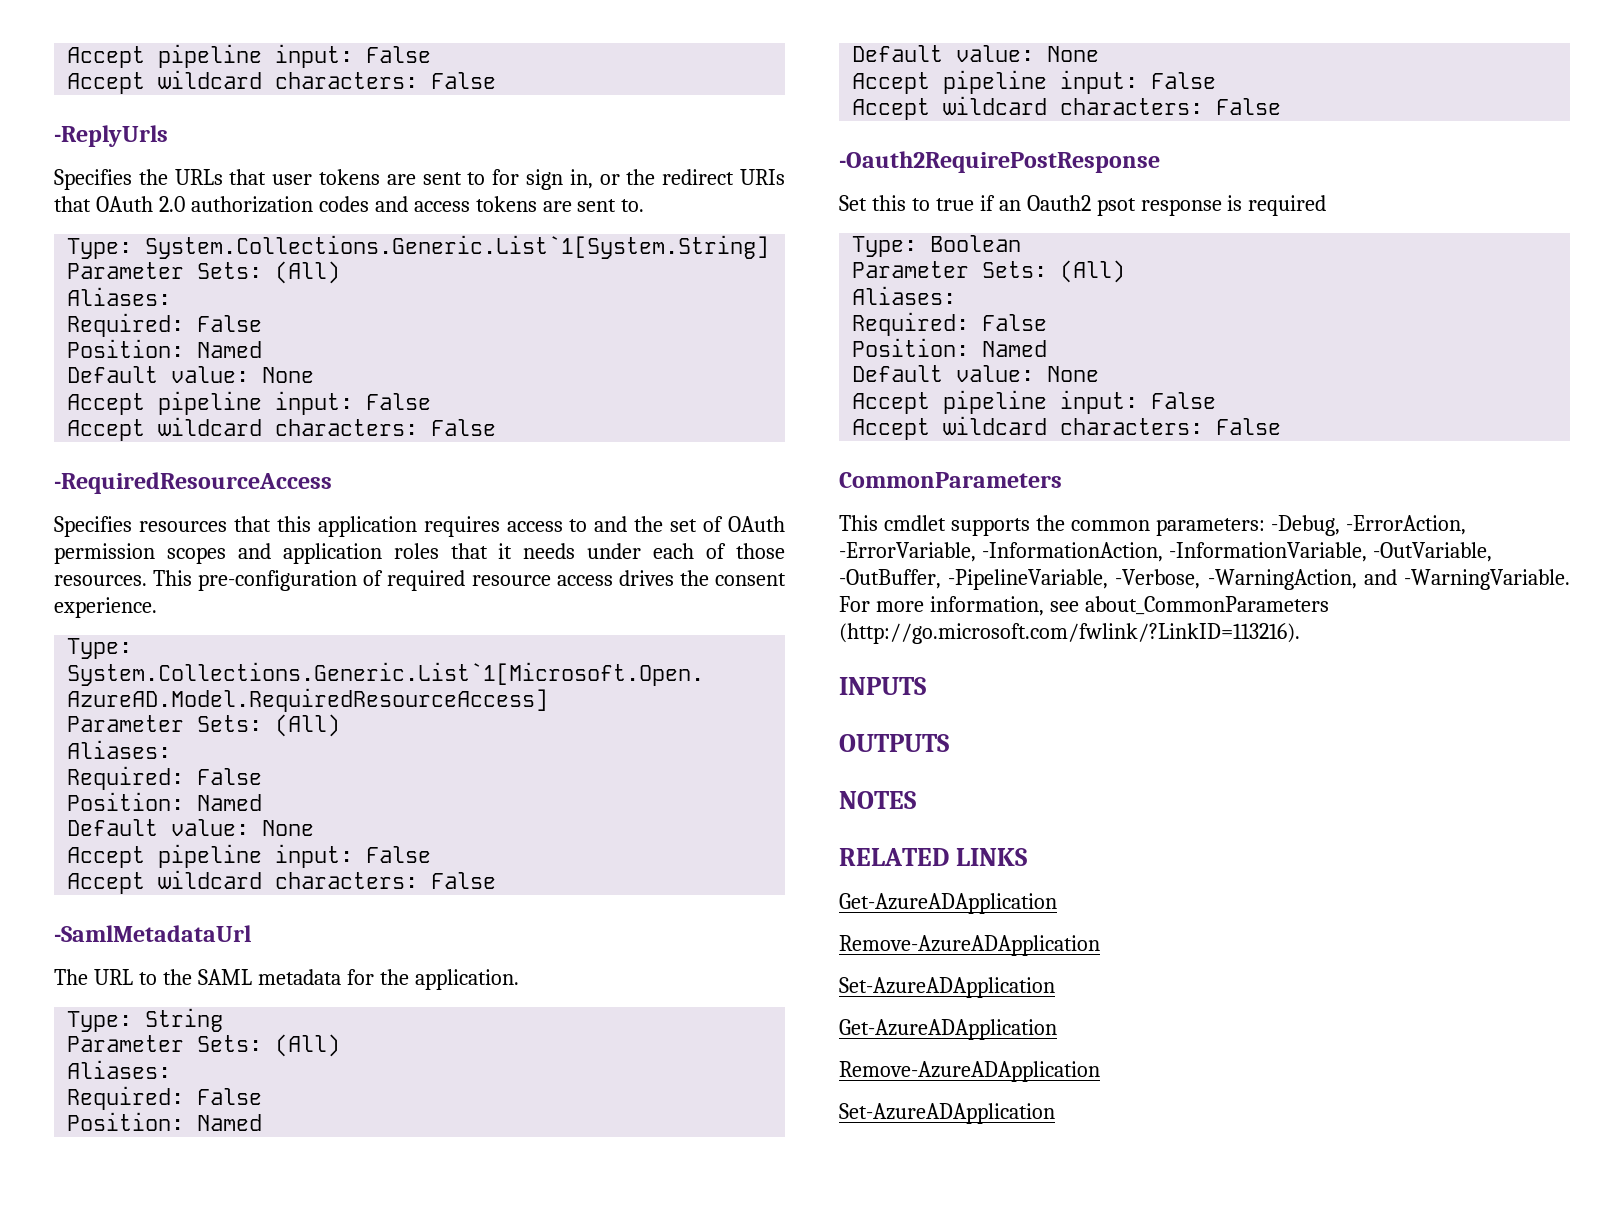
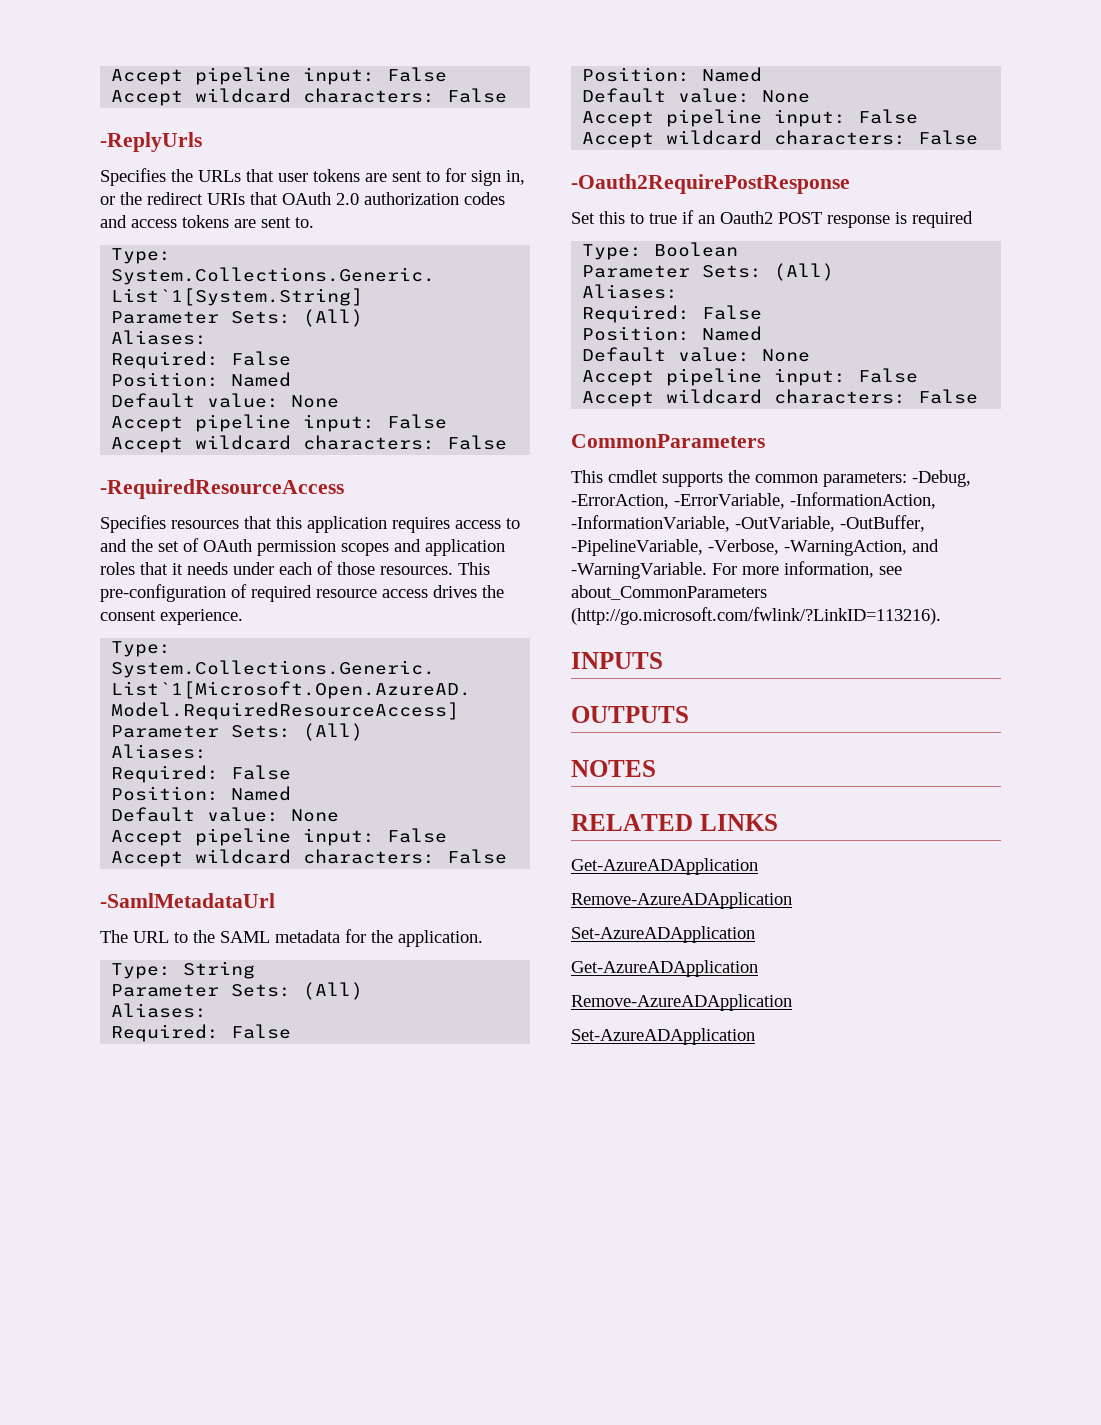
- Set this to true if an Oauth2 psot response is required
+ Set this to true if an Oauth2 POST response is required

